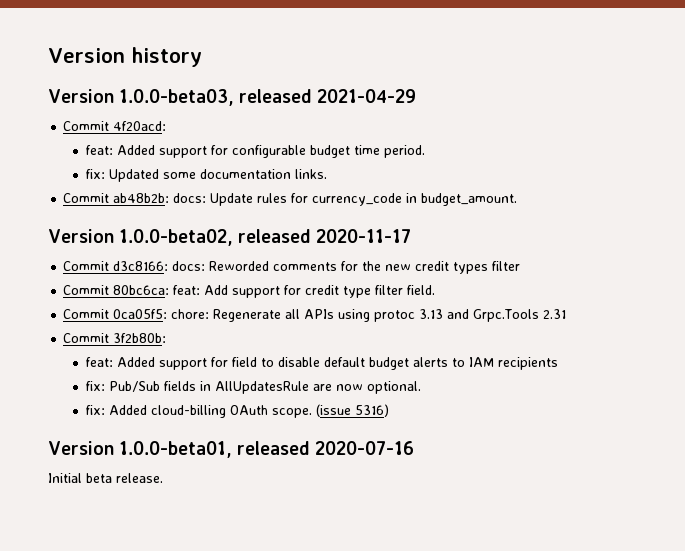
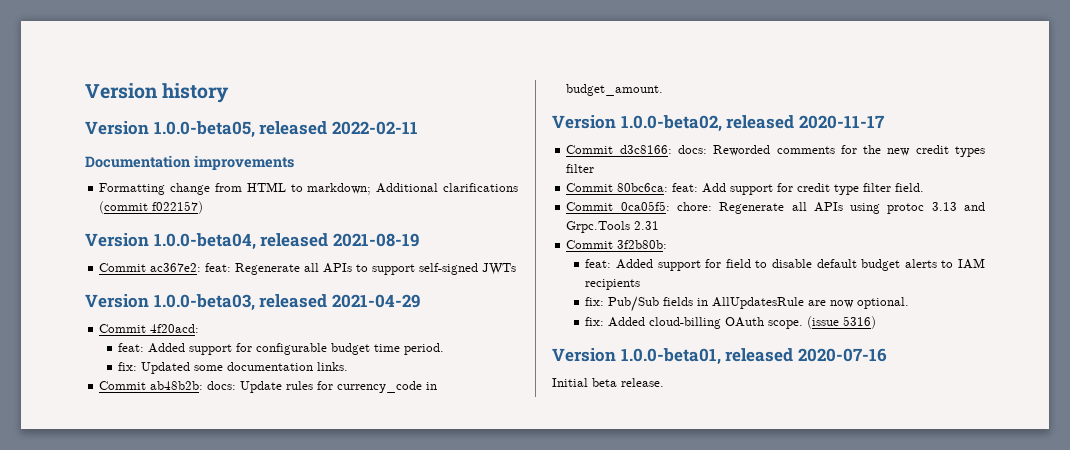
+ Version 1.0.0-beta05, released 2022-02-11
+ Documentation improvements
+ Formatting change from HTML to markdown; Additional clarifications (commit f022157)
+ Version 1.0.0-beta04, released 2021-08-19
+ Commit ac367e2: feat: Regenerate all APIs to support self-signed JWTs

